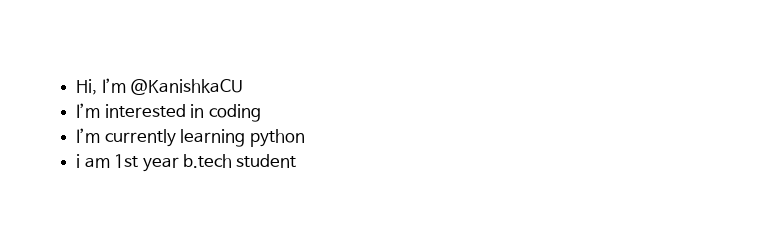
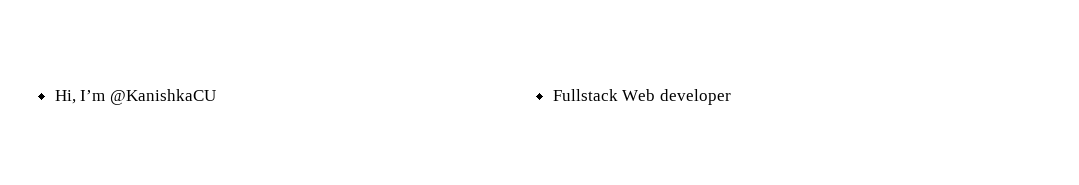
- I’m interested in coding
- I’m currently learning python
- i am 1st year b.tech student
+ Fullstack Web developer

